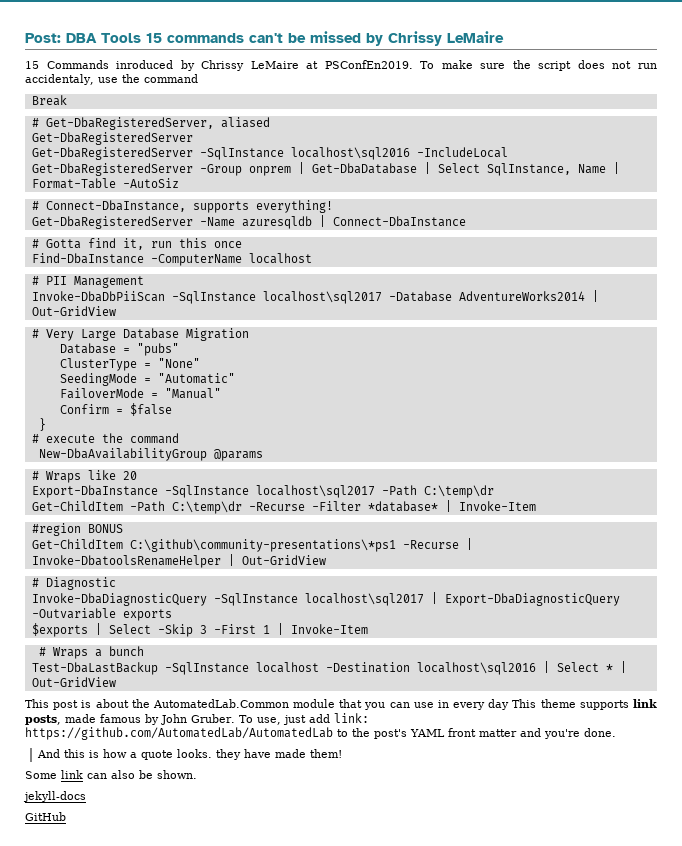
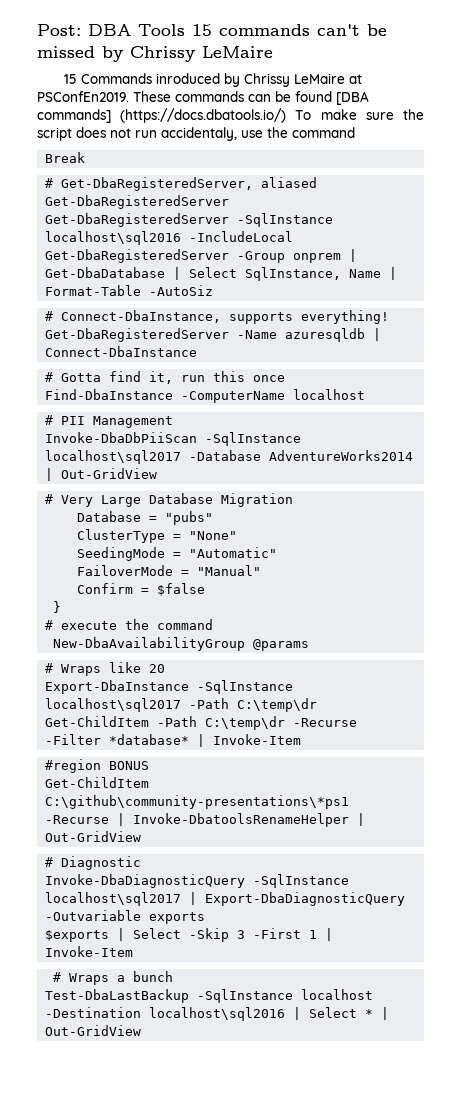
- To make sure the script does not run accidentaly, use the command
+ These commands can be found [DBA commands] (https://docs.dbatools.io/) To make sure the script does not run accidentaly, use the command
- This post is about the AutomatedLab.Common module that you can use in every day This theme supports link posts, made famous by John Gruber. To use, just add link: https://github.com/AutomatedLab/AutomatedLab to the post's YAML front matter and you're done.
- And this is how a quote looks. they have made them!
- Some link can also be shown.
- jekyll-docs
- GitHub

